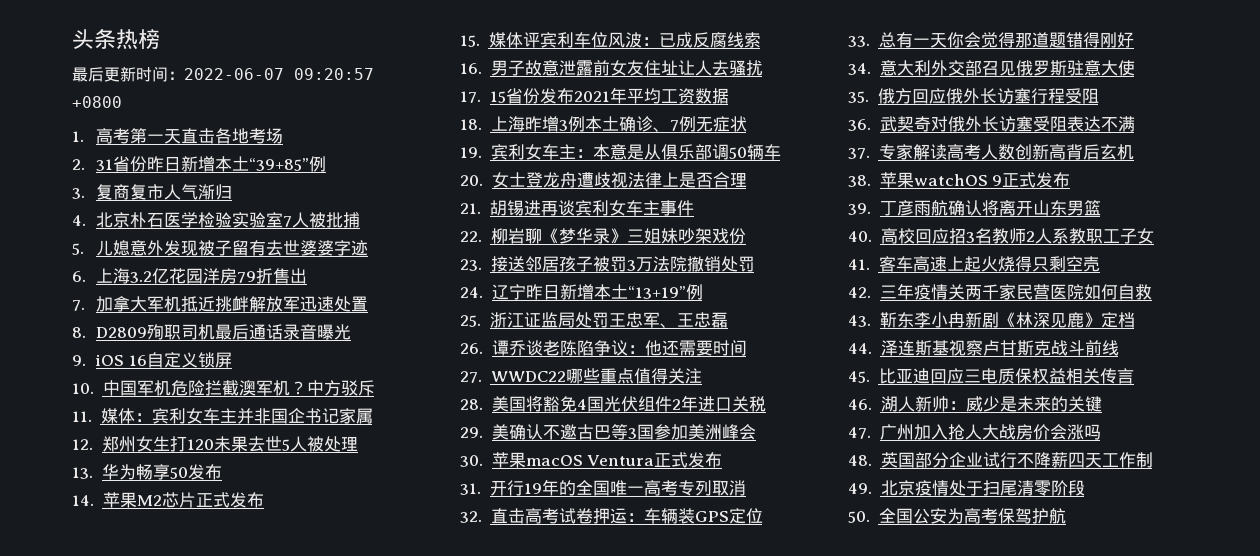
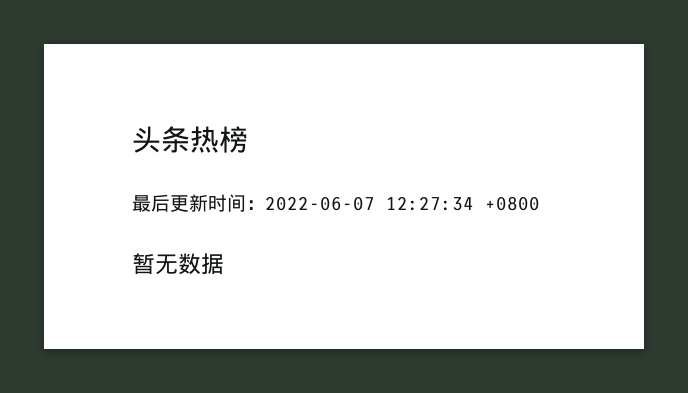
- 最后更新时间：2022-06-07 09:20:57 +0800
+ 最后更新时间：2022-06-07 12:27:34 +0800
- 1.高考第一天直击各地考场
- 2. 31省份昨日新增本土“39+85”例
- 3.复商复市人气渐归
- 4.北京朴石医学检验实验室7人被批捕
- 5.儿媳意外发现被子留有去世婆婆字迹
- 6.上海3.2亿花园洋房79折售出
- 7.加拿大军机抵近挑衅解放军迅速处置
- 8. D2809殉职司机最后通话录音曝光
- 9. iOS 16自定义锁屏
- 10.中国军机危险拦截澳军机？中方驳斥
- 11.媒体：宾利女车主并非国企书记家属
- 12.郑州女生打120未果去世5人被处理
- 13.华为畅享50发布
- 14.苹果M2芯片正式发布
- 15.媒体评宾利车位风波：已成反腐线索
- 16.男子故意泄露前女友住址让人去骚扰
- 17. 15省份发布2021年平均工资数据
- 18.上海昨增3例本土确诊、7例无症状
- 19.宾利女车主：本意是从俱乐部调50辆车
- 20.女士登龙舟遭歧视法律上是否合理
- 21.胡锡进再谈宾利女车主事件
- 22.柳岩聊《梦华录》三姐妹吵架戏份
- 23.接送邻居孩子被罚3万法院撤销处罚
- 24.辽宁昨日新增本土“13+19”例
- 25.浙江证监局处罚王忠军、王忠磊
- 26.谭乔谈老陈陷争议：他还需要时间
- 27. WWDC22哪些重点值得关注
- 28.美国将豁免4国光伏组件2年进口关税
- 29.美确认不邀古巴等3国参加美洲峰会
- 30.苹果macOS Ventura正式发布
- 31.开行19年的全国唯一高考专列取消
- 32.直击高考试卷押运：车辆装GPS定位
- 33.总有一天你会觉得那道题错得刚好
- 34.意大利外交部召见俄罗斯驻意大使
- 35.俄方回应俄外长访塞行程受阻
- 36.武契奇对俄外长访塞受阻表达不满
- 37.专家解读高考人数创新高背后玄机
- 38.苹果watchOS 9正式发布
- 39.丁彦雨航确认将离开山东男篮
- 40.高校回应招3名教师2人系教职工子女
- 41.客车高速上起火烧得只剩空壳
- 42.三年疫情关两千家民营医院如何自救
- 43.靳东李小冉新剧《林深见鹿》定档
- 44.泽连斯基视察卢甘斯克战斗前线
- 45.比亚迪回应三电质保权益相关传言
- 46.湖人新帅：威少是未来的关键
- 47.广州加入抢人大战房价会涨吗
- 48.英国部分企业试行不降薪四天工作制
- 49.北京疫情处于扫尾清零阶段
- 50.全国公安为高考保驾护航
+ 暂无数据

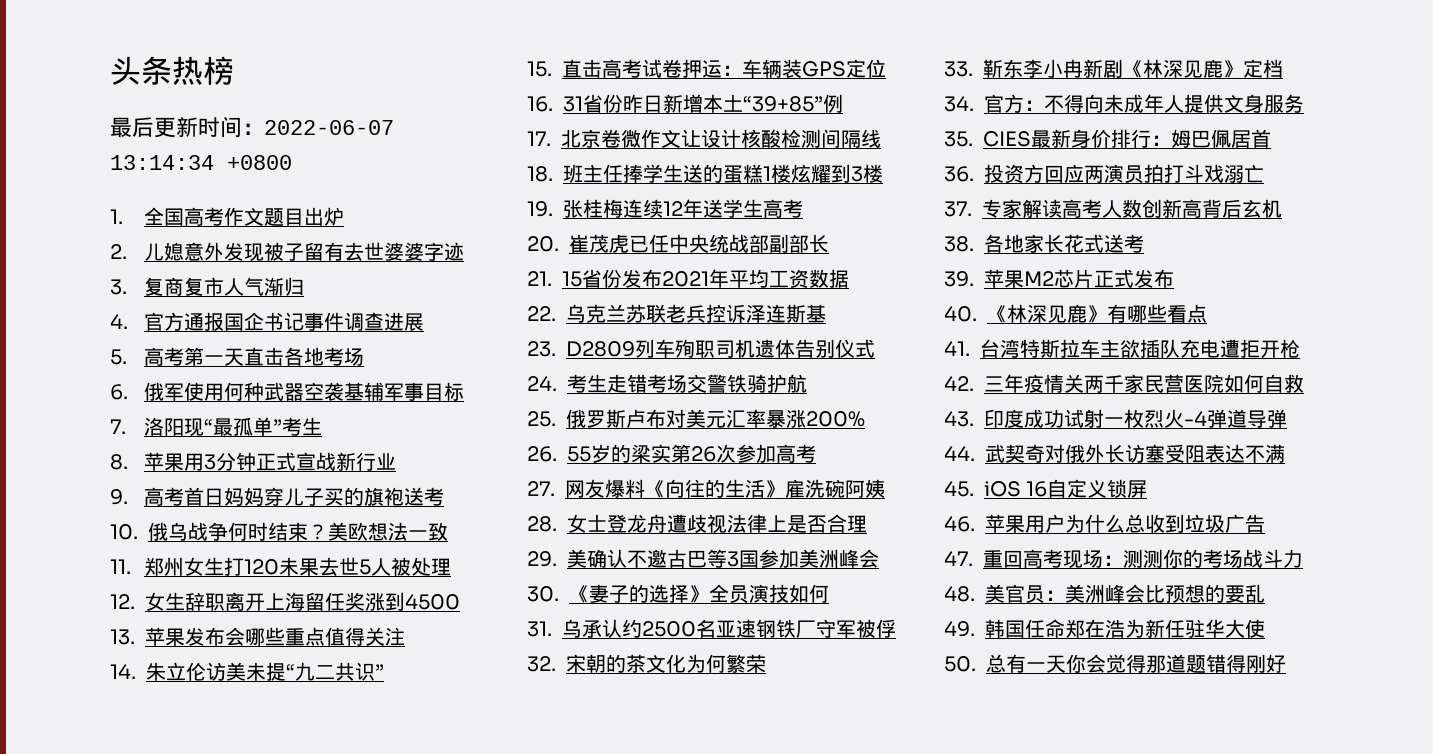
- 最后更新时间：2022-06-07 12:27:34 +0800
+ 最后更新时间：2022-06-07 13:14:34 +0800
- 暂无数据
+ 1.全国高考作文题目出炉
+ 2.儿媳意外发现被子留有去世婆婆字迹
+ 3.复商复市人气渐归
+ 4.官方通报国企书记事件调查进展
+ 5.高考第一天直击各地考场
+ 6.俄军使用何种武器空袭基辅军事目标
+ 7.洛阳现“最孤单”考生
+ 8.苹果用3分钟正式宣战新行业
+ 9.高考首日妈妈穿儿子买的旗袍送考
+ 10.俄乌战争何时结束？美欧想法一致
+ 11.郑州女生打120未果去世5人被处理
+ 12.女生辞职离开上海留任奖涨到4500
+ 13.苹果发布会哪些重点值得关注
+ 14.朱立伦访美未提“九二共识”
+ 15.直击高考试卷押运：车辆装GPS定位
+ 16. 31省份昨日新增本土“39+85”例
+ 17.北京卷微作文让设计核酸检测间隔线
+ 18.班主任捧学生送的蛋糕1楼炫耀到3楼
+ 19.张桂梅连续12年送学生高考
+ 20.崔茂虎已任中央统战部副部长
+ 21. 15省份发布2021年平均工资数据
+ 22.乌克兰苏联老兵控诉泽连斯基
+ 23. D2809列车殉职司机遗体告别仪式
+ 24.考生走错考场交警铁骑护航
+ 25.俄罗斯卢布对美元汇率暴涨200%
+ 26. 55岁的梁实第26次参加高考
+ 27.网友爆料《向往的生活》雇洗碗阿姨
+ 28.女士登龙舟遭歧视法律上是否合理
+ 29.美确认不邀古巴等3国参加美洲峰会
+ 30.《妻子的选择》全员演技如何
+ 31.乌承认约2500名亚速钢铁厂守军被俘
+ 32.宋朝的茶文化为何繁荣
+ 33.靳东李小冉新剧《林深见鹿》定档
+ 34.官方：不得向未成年人提供文身服务
+ 35. CIES最新身价排行：姆巴佩居首
+ 36.投资方回应两演员拍打斗戏溺亡
+ 37.专家解读高考人数创新高背后玄机
+ 38.各地家长花式送考
+ 39.苹果M2芯片正式发布
+ 40.《林深见鹿》有哪些看点
+ 41.台湾特斯拉车主欲插队充电遭拒开枪
+ 42.三年疫情关两千家民营医院如何自救
+ 43.印度成功试射一枚烈火-4弹道导弹
+ 44.武契奇对俄外长访塞受阻表达不满
+ 45. iOS 16自定义锁屏
+ 46.苹果用户为什么总收到垃圾广告
+ 47.重回高考现场：测测你的考场战斗力
+ 48.美官员：美洲峰会比预想的要乱
+ 49.韩国任命郑在浩为新任驻华大使
+ 50.总有一天你会觉得那道题错得刚好

